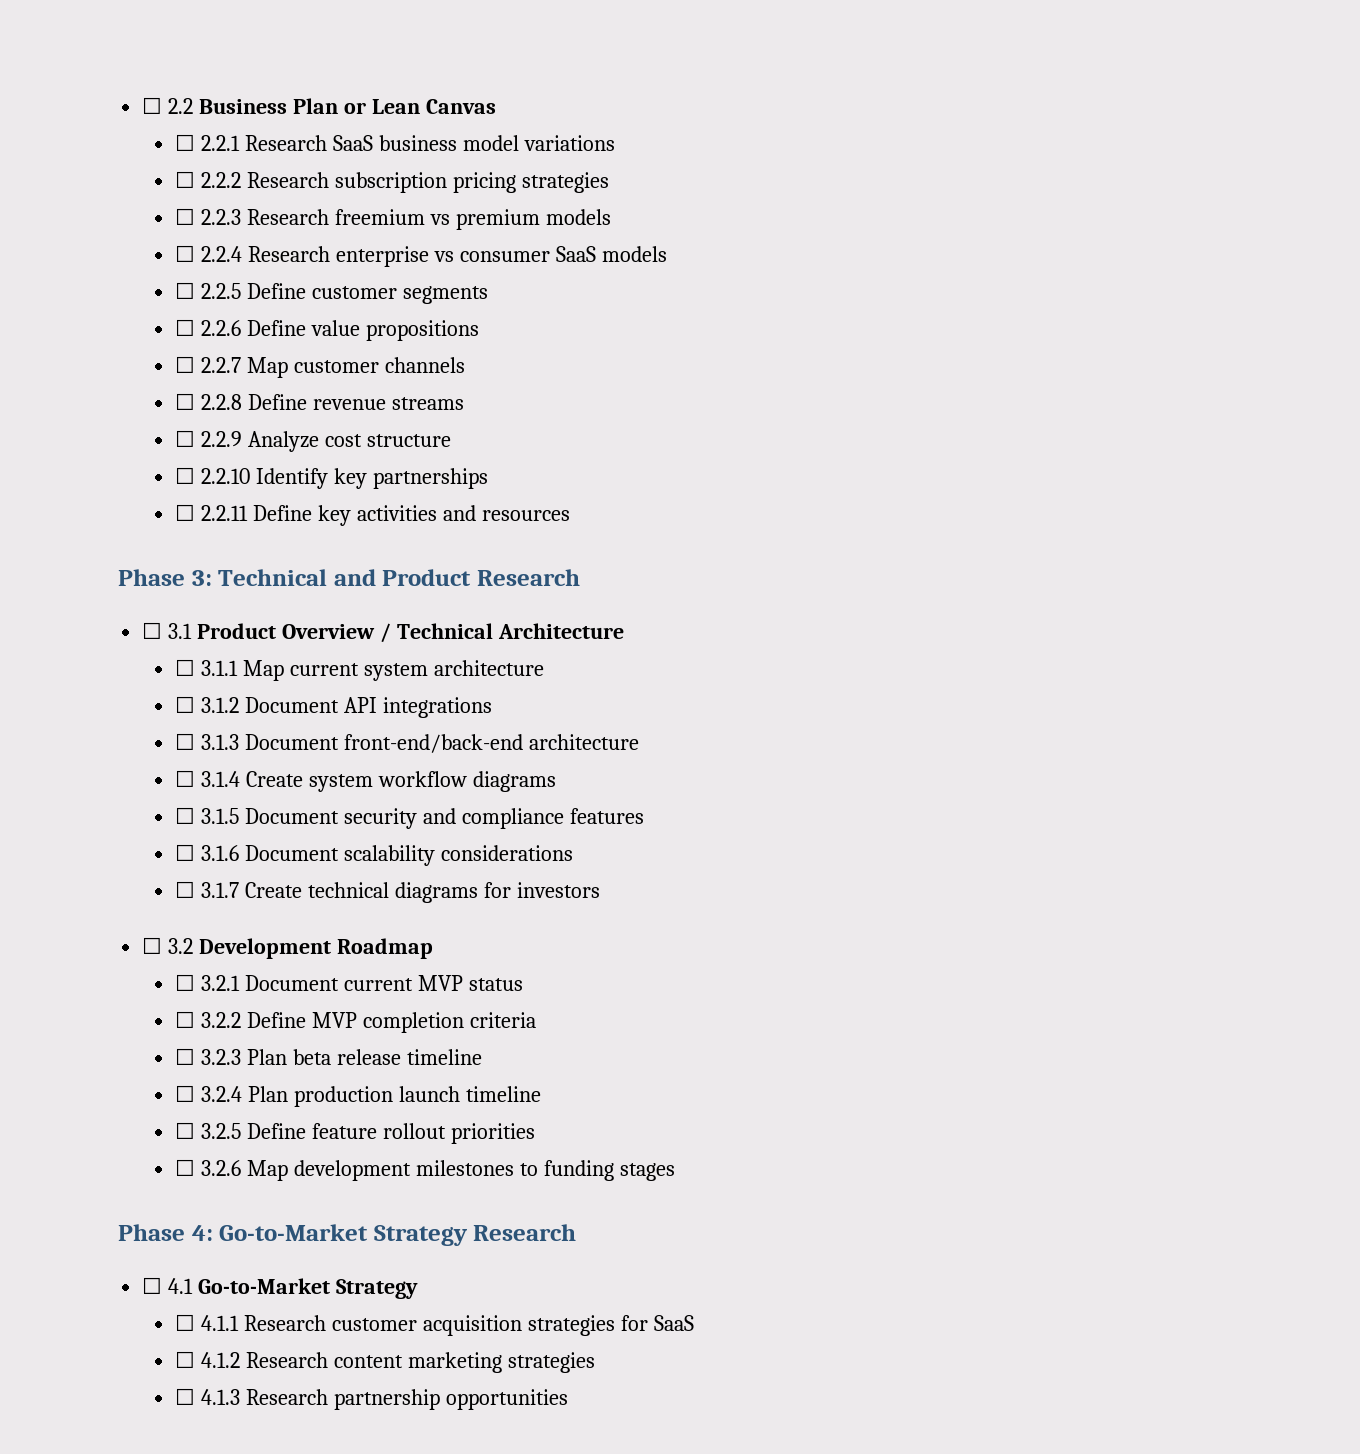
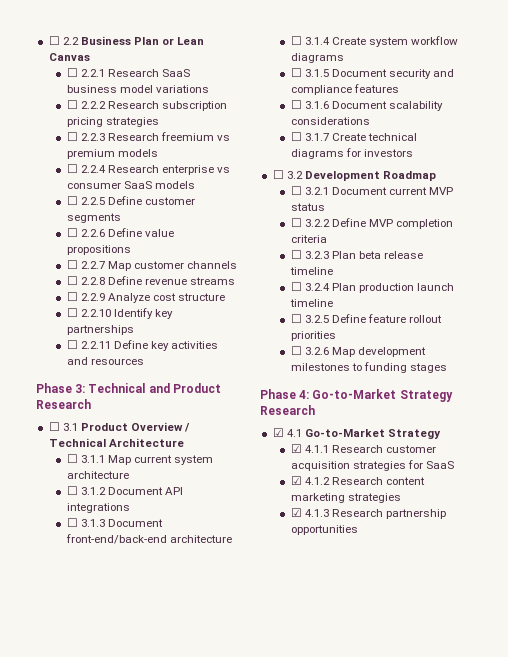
- ☐ 4.1 Go-to-Market Strategy
+ ☑ 4.1 Go-to-Market Strategy
- ☐ 4.1.1 Research customer acquisition strategies for SaaS
+ ☑ 4.1.1 Research customer acquisition strategies for SaaS
- ☐ 4.1.2 Research content marketing strategies
+ ☑ 4.1.2 Research content marketing strategies
- ☐ 4.1.3 Research partnership opportunities
+ ☑ 4.1.3 Research partnership opportunities

